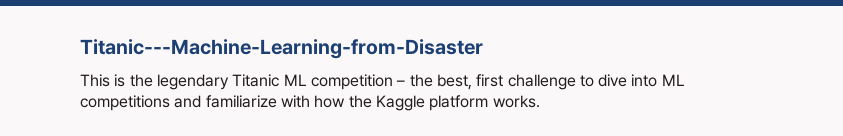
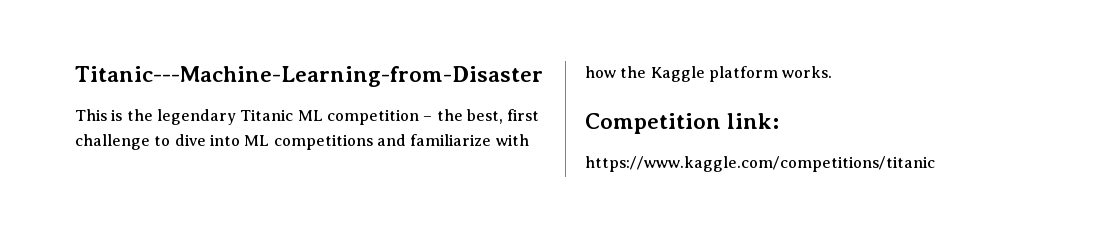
+ Competition link:
+ https://www.kaggle.com/competitions/titanic

